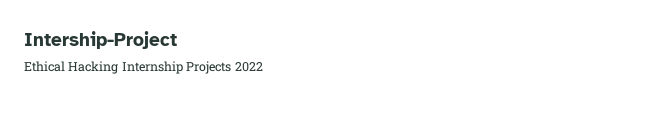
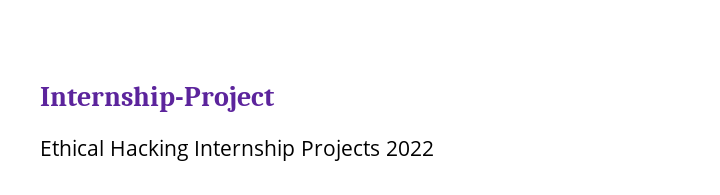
- Intership-Project
+ Internship-Project

